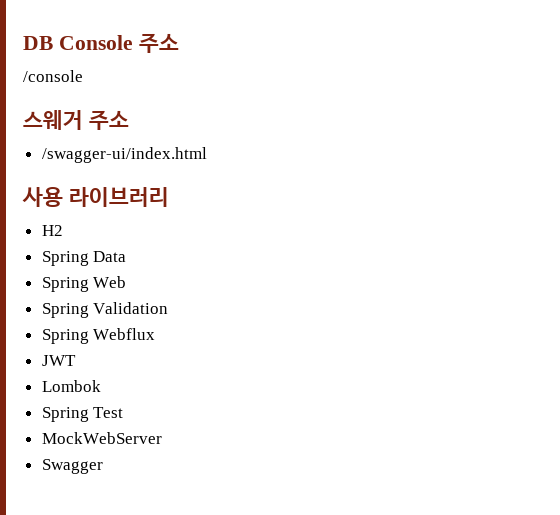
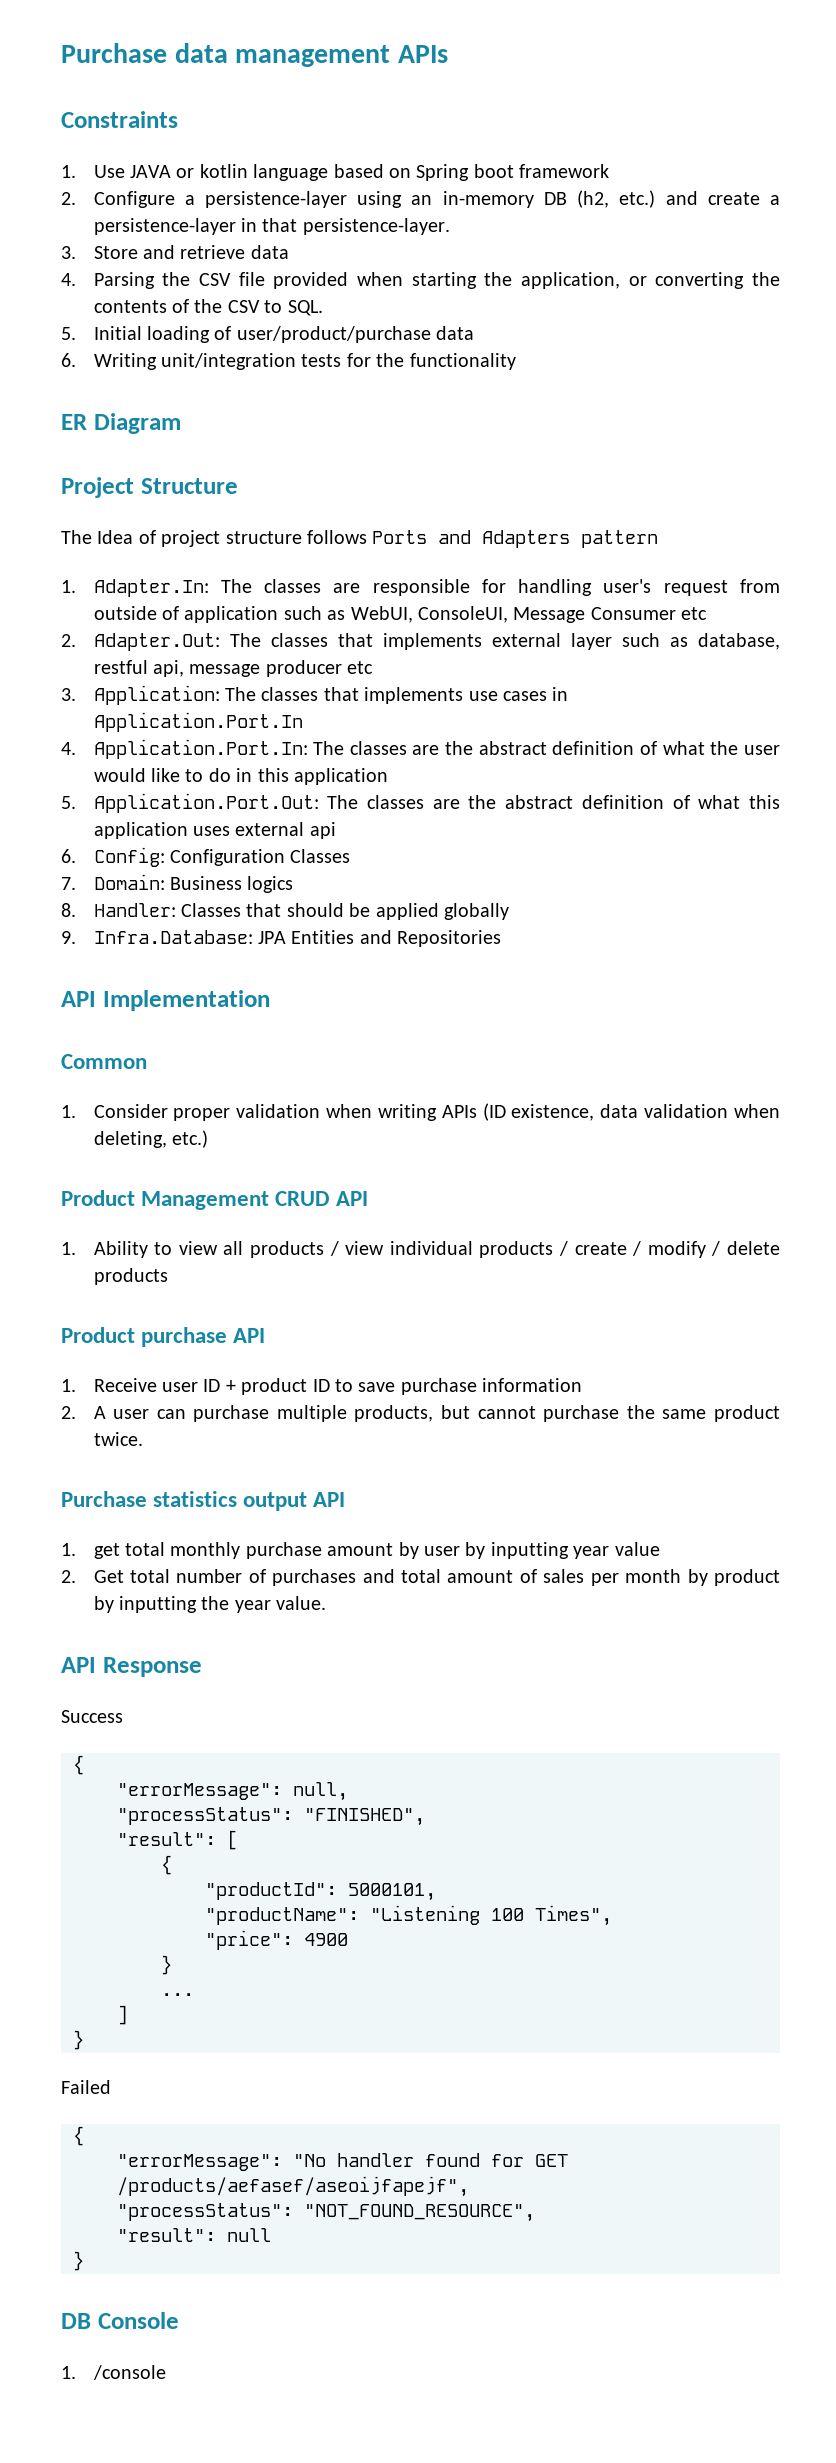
+ Purchase data management APIs
+ Constraints
+ 1. Use JAVA or kotlin language based on Spring boot framework
+ 2. Configure a persistence-layer using an in-memory DB (h2, etc.) and create a persistence-layer in that persistence-layer.
+ 3. Store and retrieve data
+ 4. Parsing the CSV file provided when starting the application, or converting the contents of the CSV to SQL.
+ 5. Initial loading of user/product/purchase data
+ 6. Writing unit/integration tests for the functionality
+ ER Diagram
+ Project Structure
+ The Idea of project structure follows Ports and Adapters pattern
+ 1. Adapter.In: The classes are responsible for handling user's request from outside of application such as WebUI, ConsoleUI, Message Consumer etc
+ 2. Adapter.Out: The classes that implements external layer such as database, restful api, message producer etc
+ 3. Application: The classes that implements use cases in Application.Port.In
+ 4. Application.Port.In: The classes are the abstract definition of what the user would like to do in this application
+ 5. Application.Port.Out: The classes are the abstract definition of what this application uses external api
+ 6. Config: Configuration Classes
+ 7. Domain: Business logics
+ 8. Handler: Classes that should be applied globally
+ 9. Infra.Database: JPA Entities and Repositories
+ API Implementation
+ Common
+ 1. Consider proper validation when writing APIs (ID existence, data validation when deleting, etc.)
+ Product Management CRUD API
+ 1. Ability to view all products / view individual products / create / modify / delete products
+ Product purchase API
+ 1. Receive user ID + product ID to save purchase information
+ 2. A user can purchase multiple products, but cannot purchase the same product twice.
+ Purchase statistics output API
+ 1. get total monthly purchase amount by user by inputting year value
+ 2. Get total number of purchases and total amount of sales per month by product by inputting the year value.
+ API Response
+ Success
+ {
+ "errorMessage": null,
+ "processStatus": "FINISHED",
+ "result": [
+ {
+ "productId": 5000101,
+ "productName": "Listening 100 Times",
+ "price": 4900
+ }
+ ...
+ ]
+ }
+ Failed
+ {
+ "errorMessage": "No handler found for GET /products/aefasef/aseoijfapejf",
+ "processStatus": "NOT_FOUND_RESOURCE",
+ "result": null
+ }
- DB Console 주소
- /console
+ DB Console
+ 1. /console
- 스웨거 주소
- /swagger-ui/index.html
- 사용 라이브러리
- H2
- Spring Data
- Spring Web
- Spring Validation
- Spring Webflux
- JWT
- Lombok
- Spring Test
- MockWebServer
- Swagger

